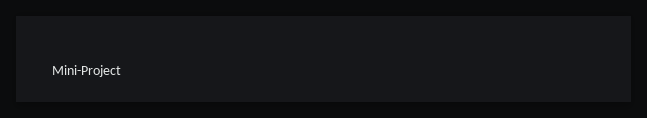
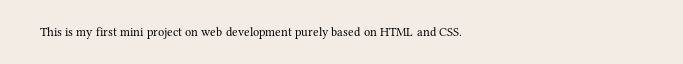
- Mini-Project
+ This is my first mini project on web development purely based on HTML and CSS.

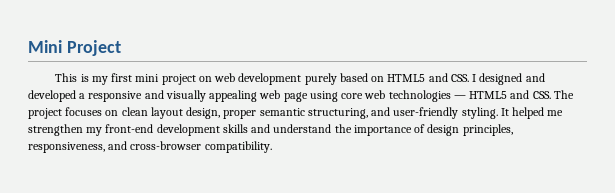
+ Mini Project
- This is my first mini project on web development purely based on HTML and CSS.
+ This is my first mini project on web development purely based on HTML5 and CSS. I designed and developed a responsive and visually appealing web page using core web technologies — HTML5 and CSS. The project focuses on clean layout design, proper semantic structuring, and user-friendly styling. It helped me strengthen my front-end development skills and understand the importance of design principles, responsiveness, and cross-browser compatibility.

